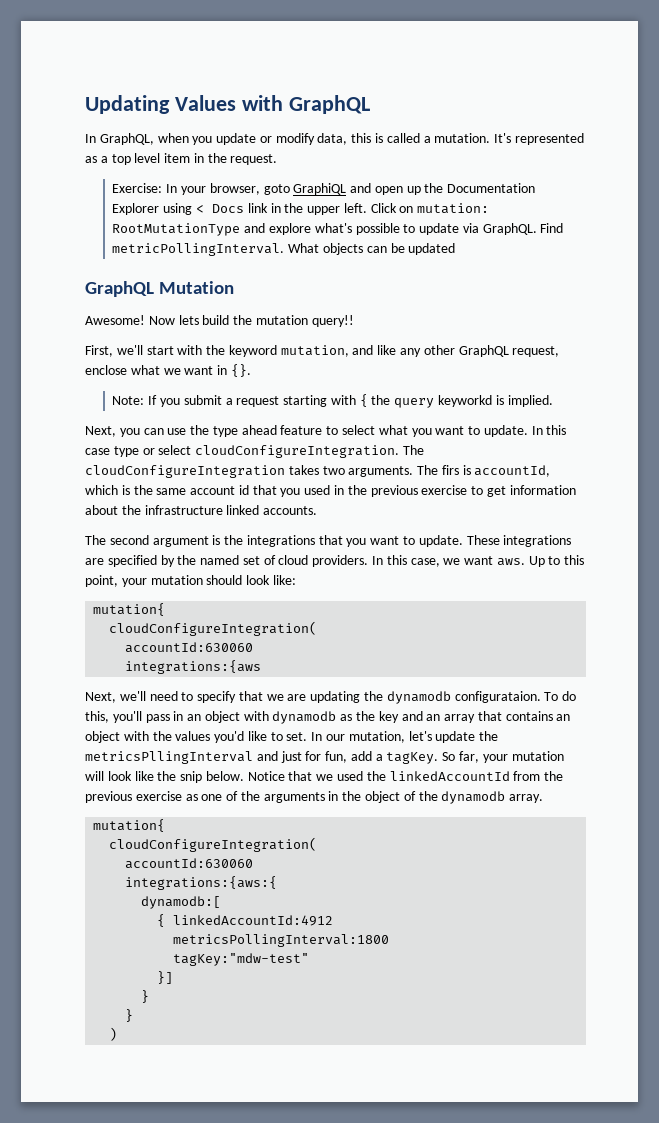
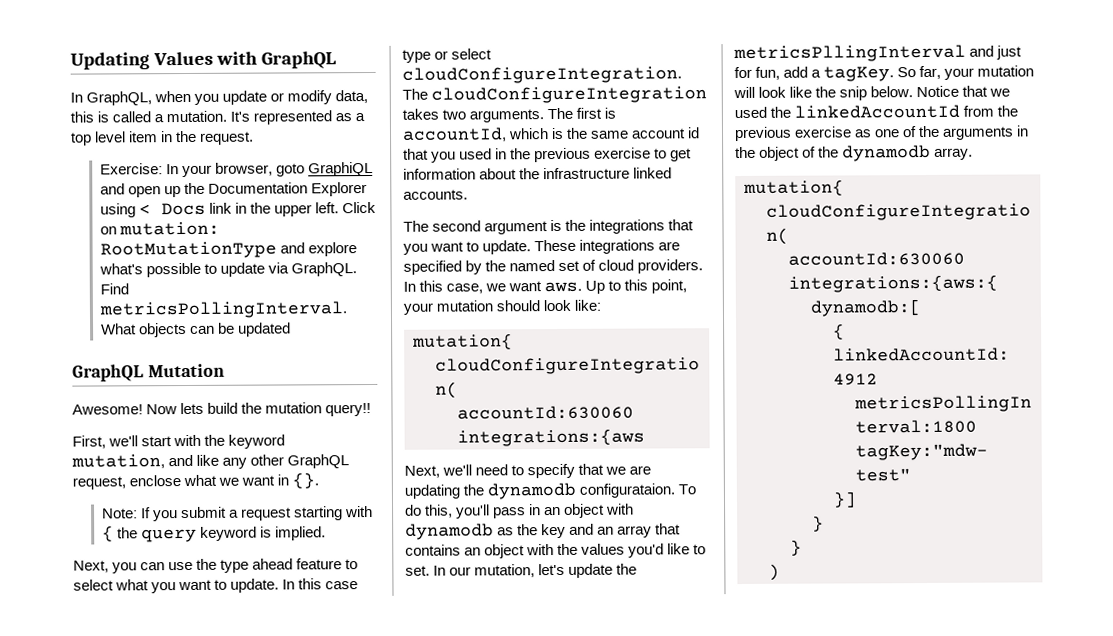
- Find metricPollingInterval.
+ Find metricsPollingInterval.
- Note: If you submit a request starting with { the query keyworkd is implied.
+ Note: If you submit a request starting with { the query keyword is implied.
- The firs is accountId, which is the same account id that you used in the previous exercise to get information about the infrastructure linked accounts.
+ The first is accountId, which is the same account id that you used in the previous exercise to get information about the infrastructure linked accounts.

